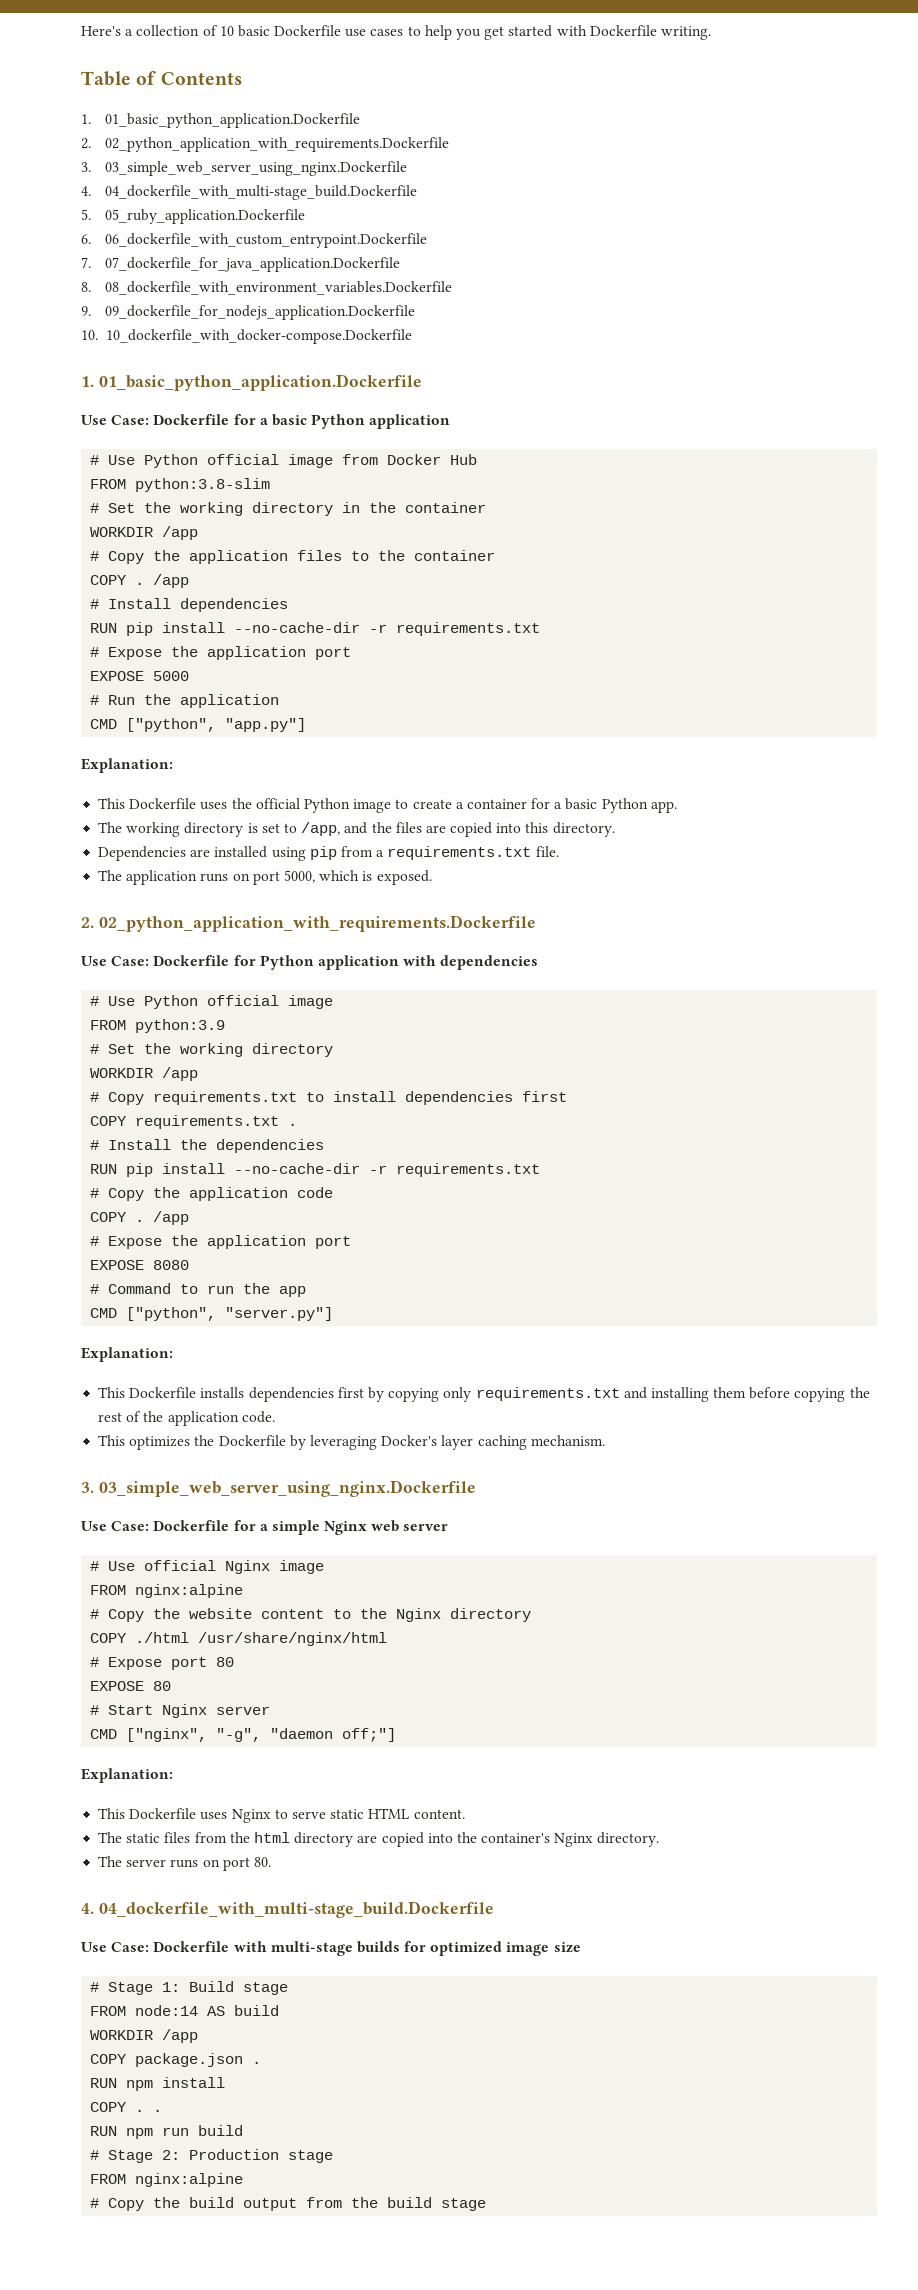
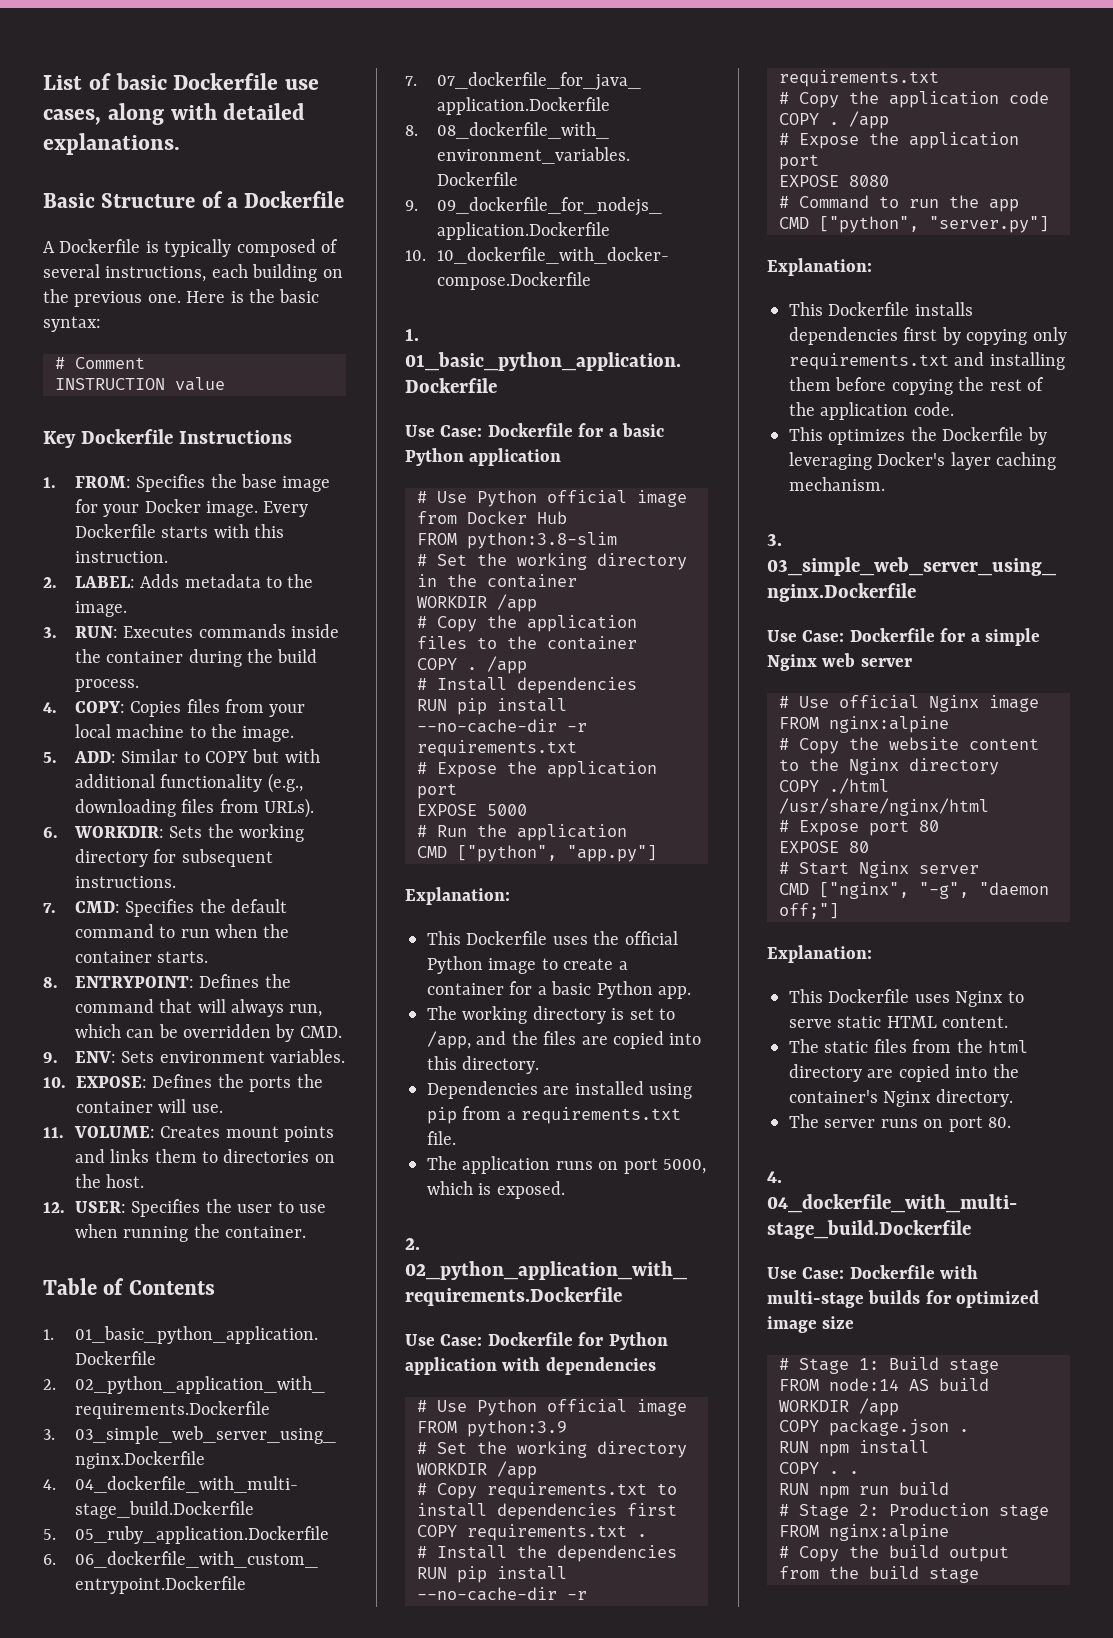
- Here's a collection of 10 basic Dockerfile use cases to help you get started with Dockerfile writing.
+ List of basic Dockerfile use cases, along with detailed explanations.
+ Basic Structure of a Dockerfile
+ A Dockerfile is typically composed of several instructions, each building on the previous one. Here is the basic syntax:
+ # Comment
+ INSTRUCTION value
+ Key Dockerfile Instructions
+ 1. FROM: Specifies the base image for your Docker image. Every Dockerfile starts with this instruction.
+ 2. LABEL: Adds metadata to the image.
+ 3. RUN: Executes commands inside the container during the build process.
+ 4. COPY: Copies files from your local machine to the image.
+ 5. ADD: Similar to COPY but with additional functionality (e.g., downloading files from URLs).
+ 6. WORKDIR: Sets the working directory for subsequent instructions.
+ 7. CMD: Specifies the default command to run when the container starts.
+ 8. ENTRYPOINT: Defines the command that will always run, which can be overridden by CMD.
+ 9. ENV: Sets environment variables.
+ 10. EXPOSE: Defines the ports the container will use.
+ 11. VOLUME: Creates mount points and links them to directories on the host.
+ 12. USER: Specifies the user to use when running the container.

